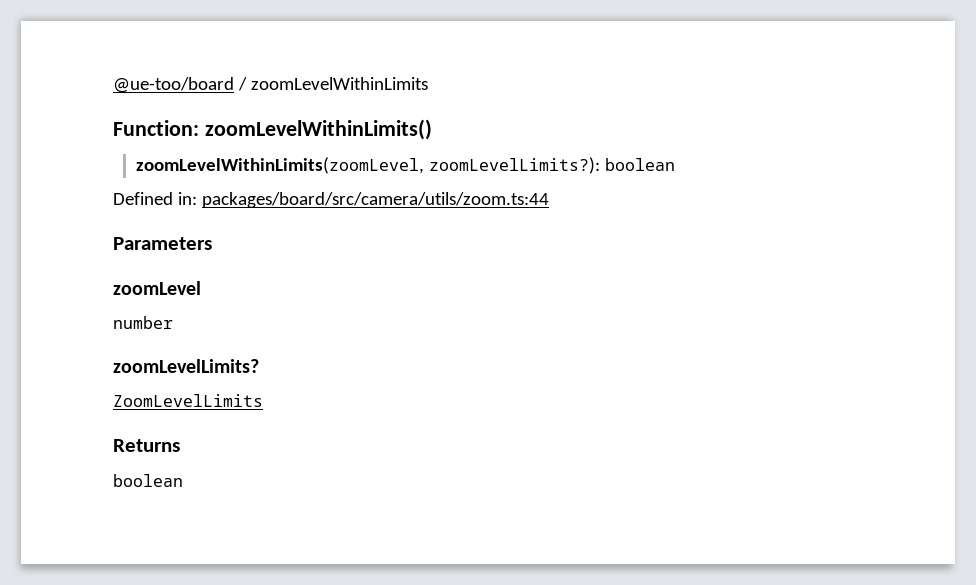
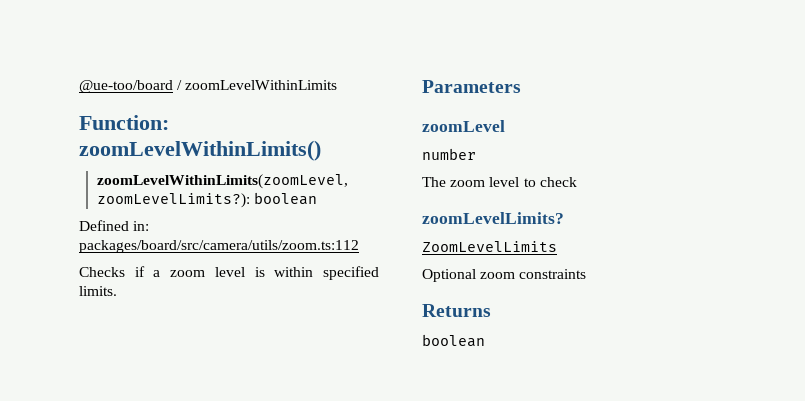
- Defined in: packages/board/src/camera/utils/zoom.ts:44
+ Defined in: packages/board/src/camera/utils/zoom.ts:112
+ Checks if a zoom level is within specified limits.
  Parameters
  zoomLevel
  number
+ The zoom level to check
+ Optional zoom constraints

